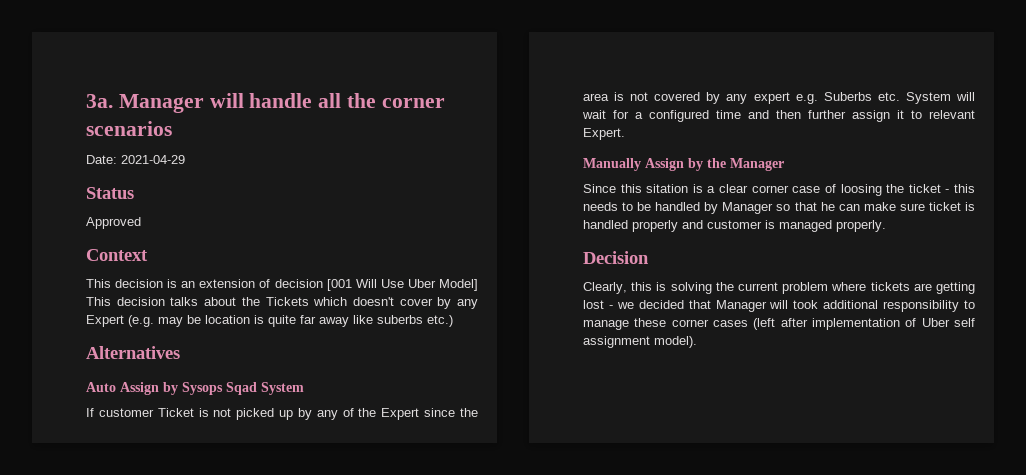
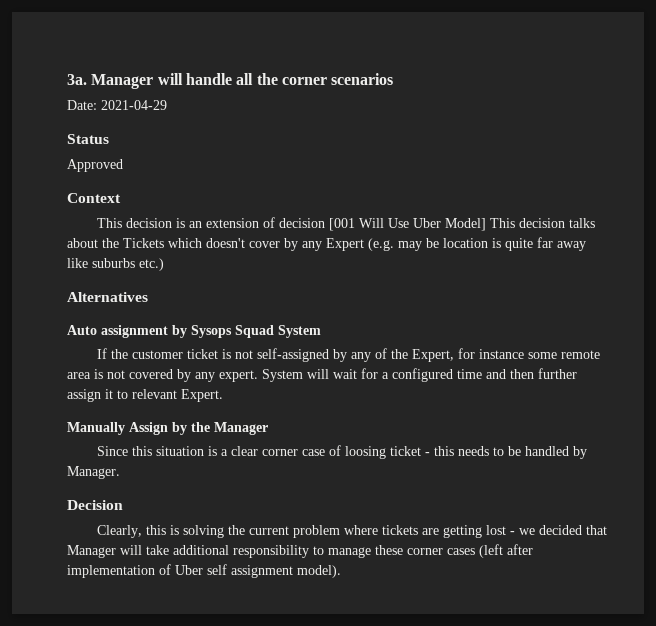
- This decision is an extension of decision [001 Will Use Uber Model] This decision talks about the Tickets which doesn't cover by any Expert (e.g. may be location is quite far away like suberbs etc.)
+ This decision is an extension of decision [001 Will Use Uber Model] This decision talks about the Tickets which doesn't cover by any Expert (e.g. may be location is quite far away like suburbs etc.)
- Auto Assign by Sysops Sqad System
+ Auto assignment by Sysops Squad System
- If customer Ticket is not picked up by any of the Expert since the area is not covered by any expert e.g. Suberbs etc. System will wait for a configured time and then further assign it to relevant Expert.
+ If the customer ticket is not self-assigned by any of the Expert, for instance some remote area is not covered by any expert. System will wait for a configured time and then further assign it to relevant Expert.
- Since this sitation is a clear corner case of loosing the ticket - this needs to be handled by Manager so that he can make sure ticket is handled properly and customer is managed properly.
+ Since this situation is a clear corner case of loosing ticket - this needs to be handled by Manager.
- Clearly, this is solving the current problem where tickets are getting lost - we decided that Manager will took additional responsibility to manage these corner cases (left after implementation of Uber self assignment model).
+ Clearly, this is solving the current problem where tickets are getting lost - we decided that Manager will take additional responsibility to manage these corner cases (left after implementation of Uber self assignment model).

